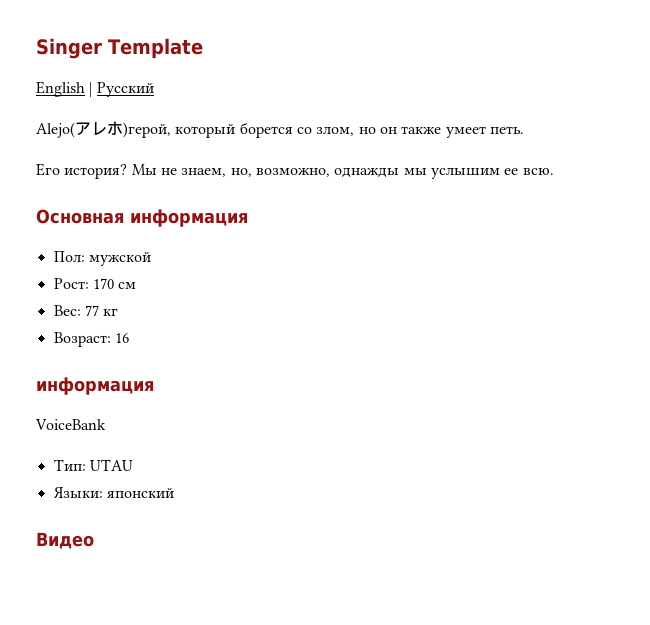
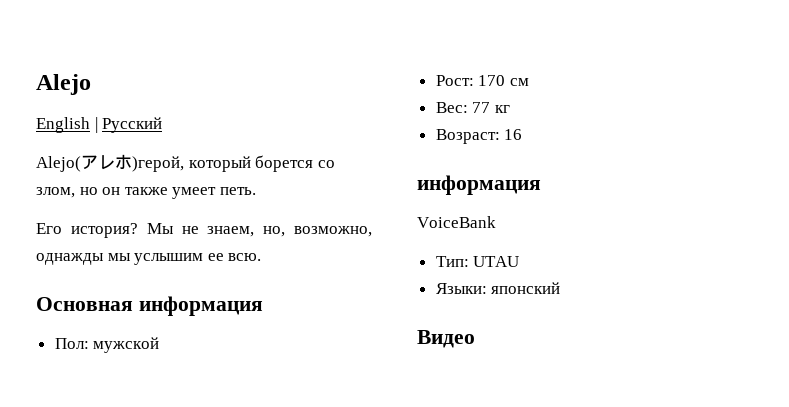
- Singer Template
+ Alejo

